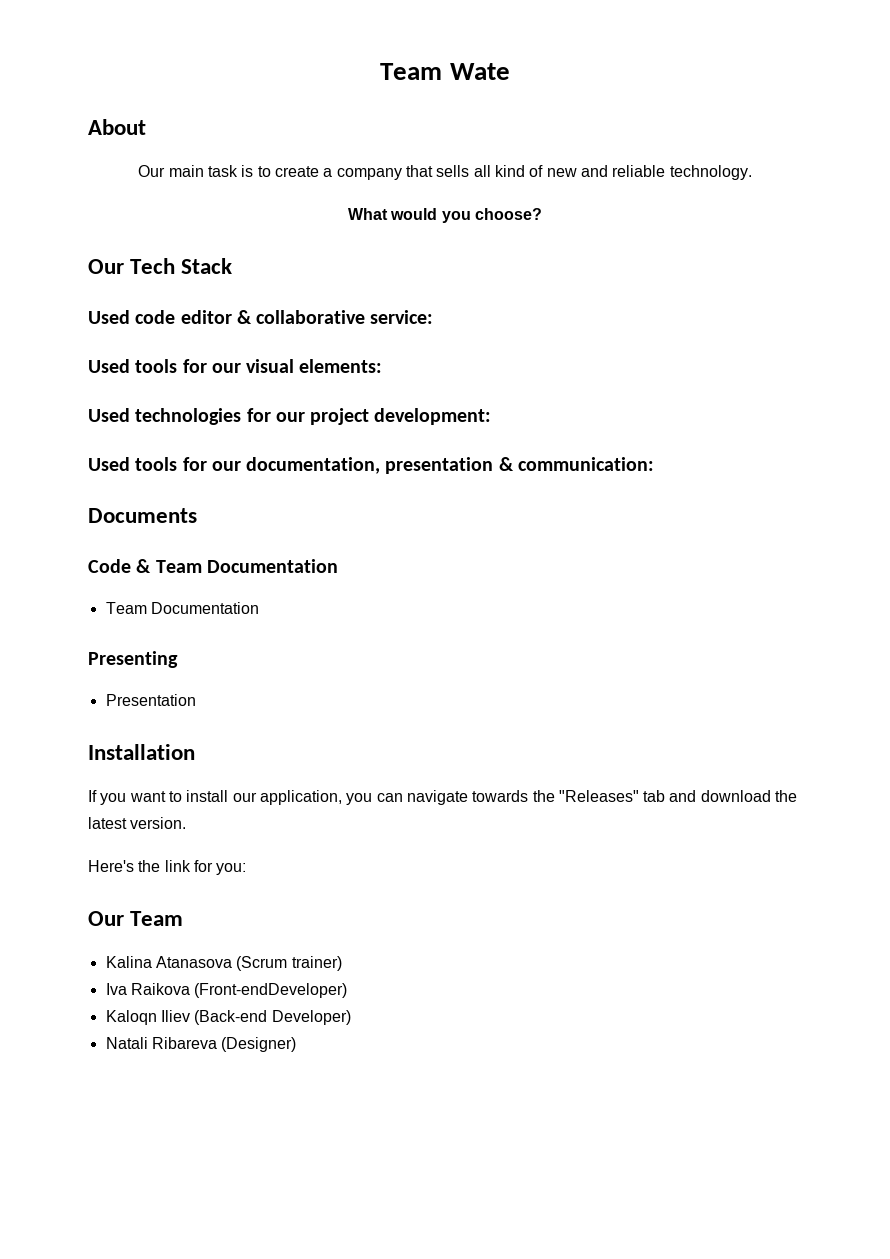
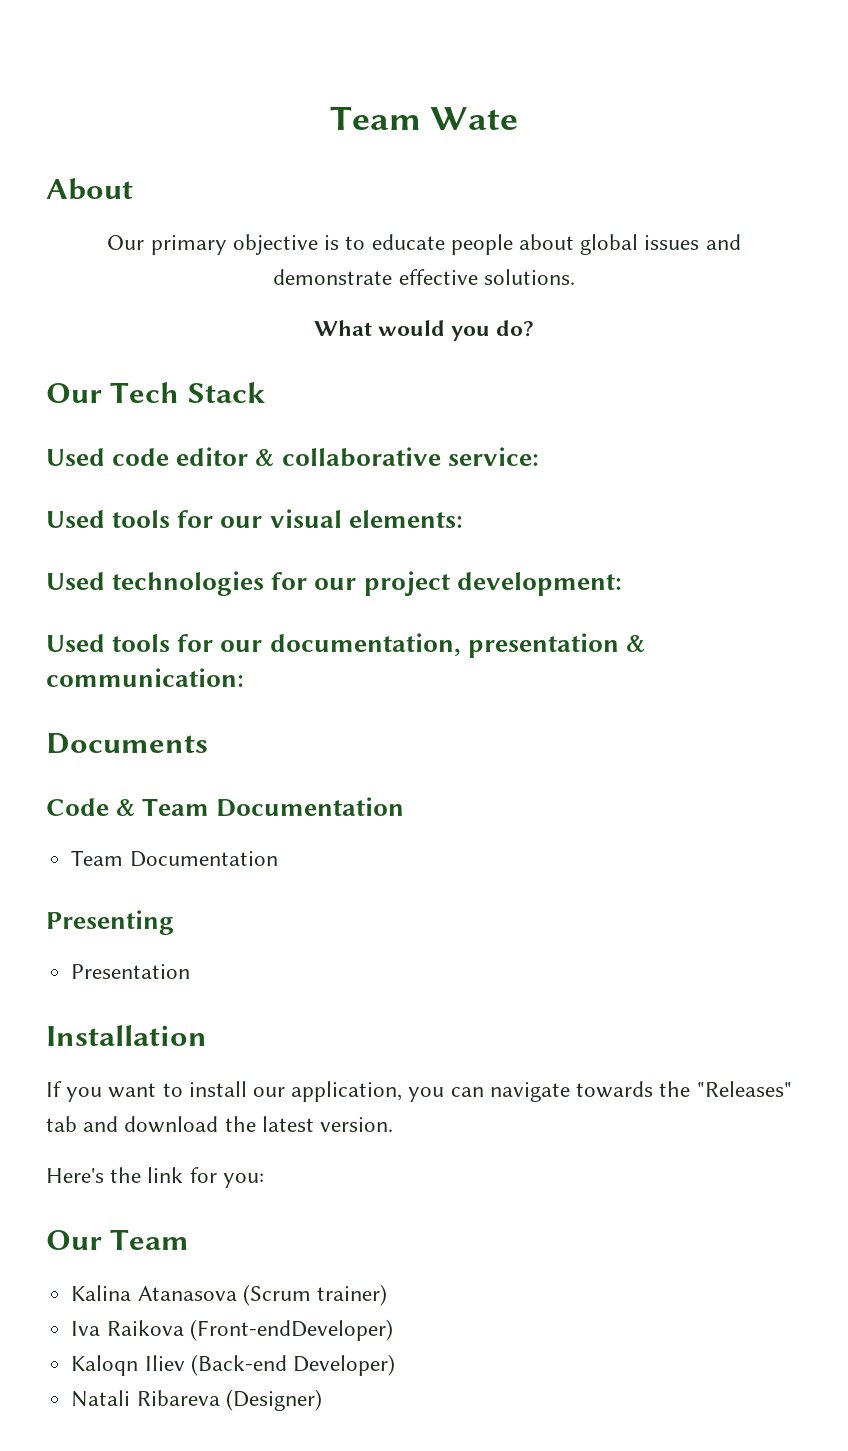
- Our main task is to create a company that sells all kind of new and reliable technology.
+ Our primary objective is to educate people about global issues and demonstrate effective solutions.
- What would you choose?
+ What would you do?

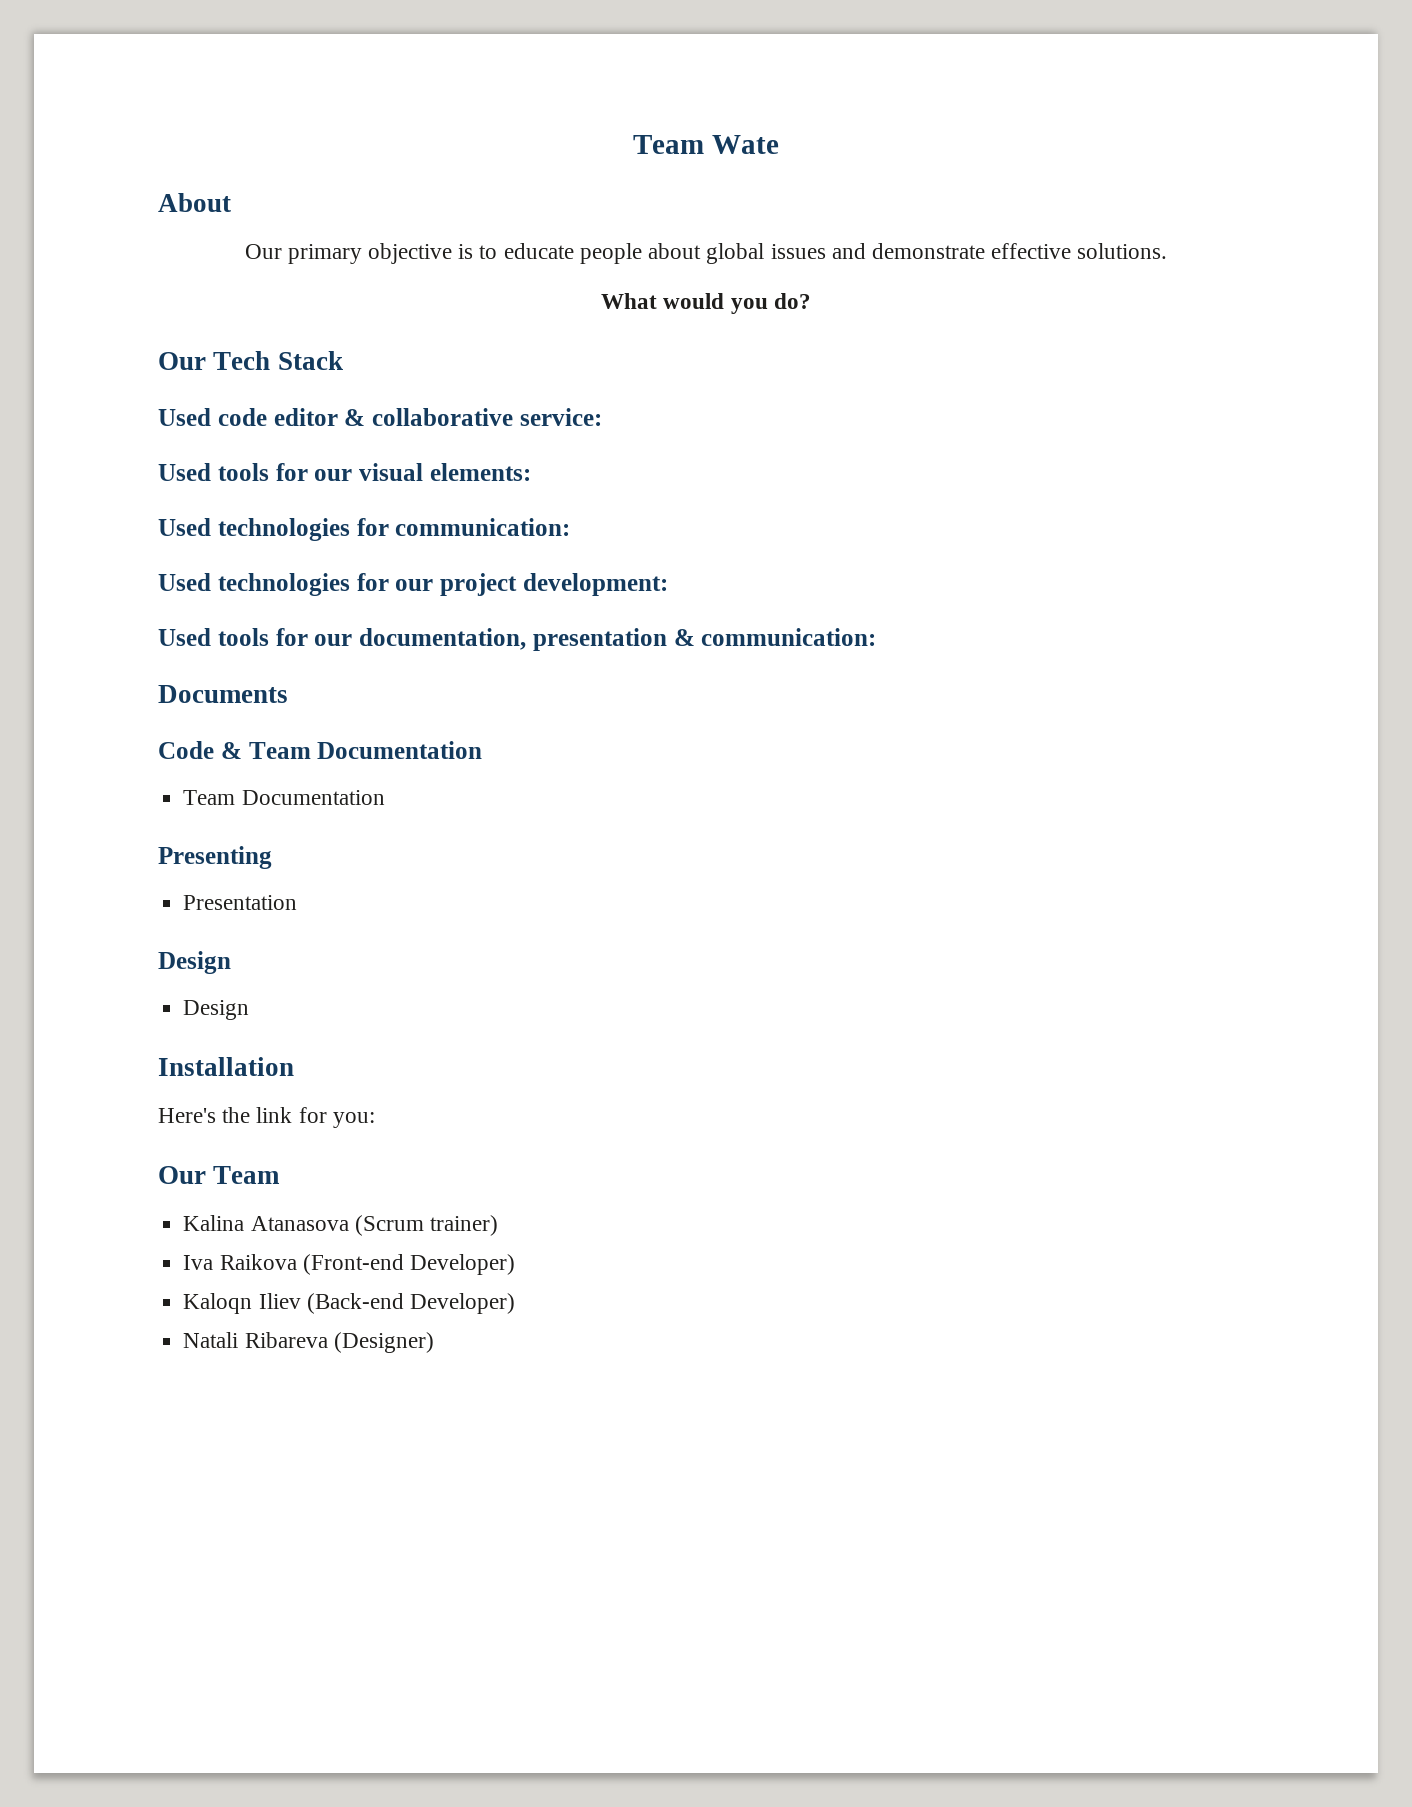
+ Used technologies for communication:
  Presentation
+ Design
+ Design
- If you want to install our application, you can navigate towards the "Releases" tab and download the latest version.
- Iva Raikova (Front-endDeveloper)
+ Iva Raikova (Front-end Developer)

